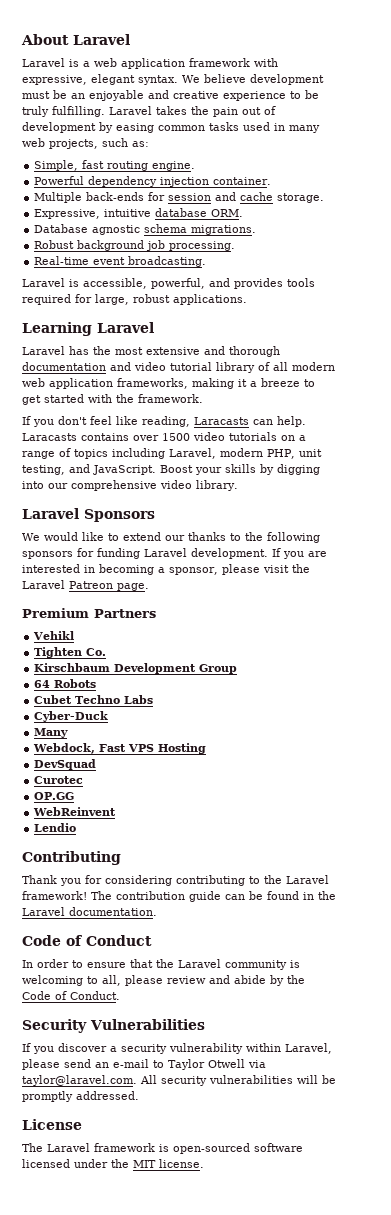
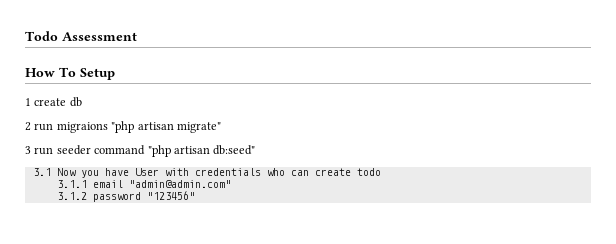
- About Laravel
- Laravel is a web application framework with expressive, elegant syntax. We believe development must be an enjoyable and creative experience to be truly fulfilling. Laravel takes the pain out of development by easing common tasks used in many web projects, such as:
- Simple, fast routing engine.
- Powerful dependency injection container.
- Multiple back-ends for session and cache storage.
- Expressive, intuitive database ORM.
- Database agnostic schema migrations.
- Robust background job processing.
- Real-time event broadcasting.
- Laravel is accessible, powerful, and provides tools required for large, robust applications.
- Learning Laravel
- Laravel has the most extensive and thorough documentation and video tutorial library of all modern web application frameworks, making it a breeze to get started with the framework.
- If you don't feel like reading, Laracasts can help. Laracasts contains over 1500 video tutorials on a range of topics including Laravel, modern PHP, unit testing, and JavaScript. Boost your skills by digging into our comprehensive video library.
- Laravel Sponsors
- We would like to extend our thanks to the following sponsors for funding Laravel development. If you are interested in becoming a sponsor, please visit the Laravel Patreon page.
- Premium Partners
- Vehikl
- Tighten Co.
- Kirschbaum Development Group
- 64 Robots
- Cubet Techno Labs
- Cyber-Duck
- Many
- Webdock, Fast VPS Hosting
- DevSquad
- Curotec
- OP.GG
- WebReinvent
- Lendio
- Contributing
- Thank you for considering contributing to the Laravel framework! The contribution guide can be found in the Laravel documentation.
- Code of Conduct
- In order to ensure that the Laravel community is welcoming to all, please review and abide by the Code of Conduct.
- Security Vulnerabilities
- If you discover a security vulnerability within Laravel, please send an e-mail to Taylor Otwell via taylor@laravel.com. All security vulnerabilities will be promptly addressed.
- License
- The Laravel framework is open-sourced software licensed under the MIT license.
+ Todo Assessment
+ How To Setup
+ 1 create db
+ 2 run migraions "php artisan migrate"
+ 3 run seeder command "php artisan db:seed"
+ 3.1 Now you have User with credentials who can create todo
+ 3.1.1 email "admin@admin.com"
+ 3.1.2 password "123456"

